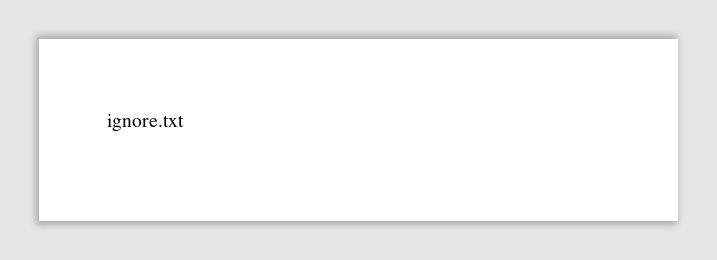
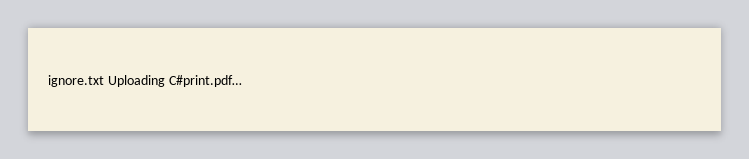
- ignore.txt
+ ignore.txt Uploading C#print.pdf…

